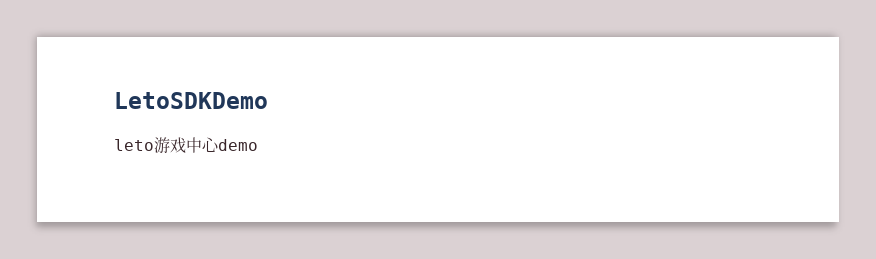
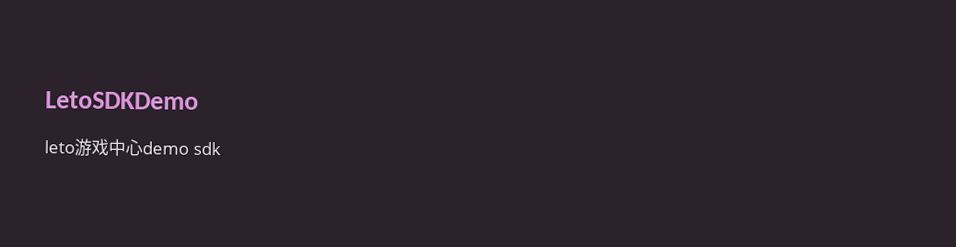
- leto游戏中心demo
+ leto游戏中心demo sdk

